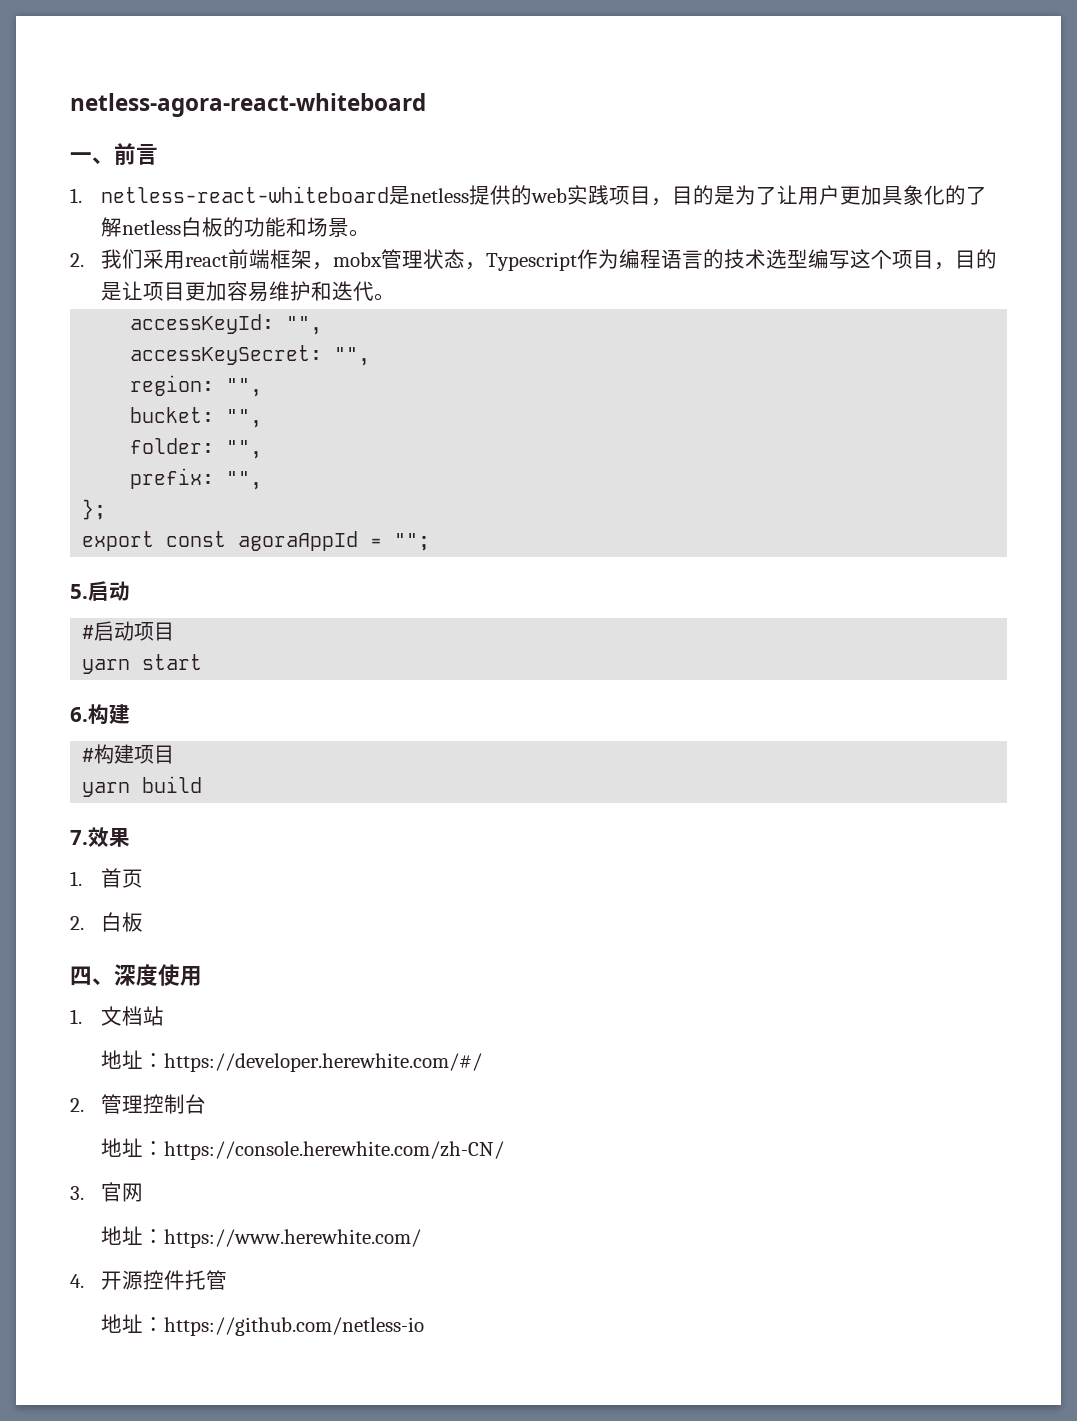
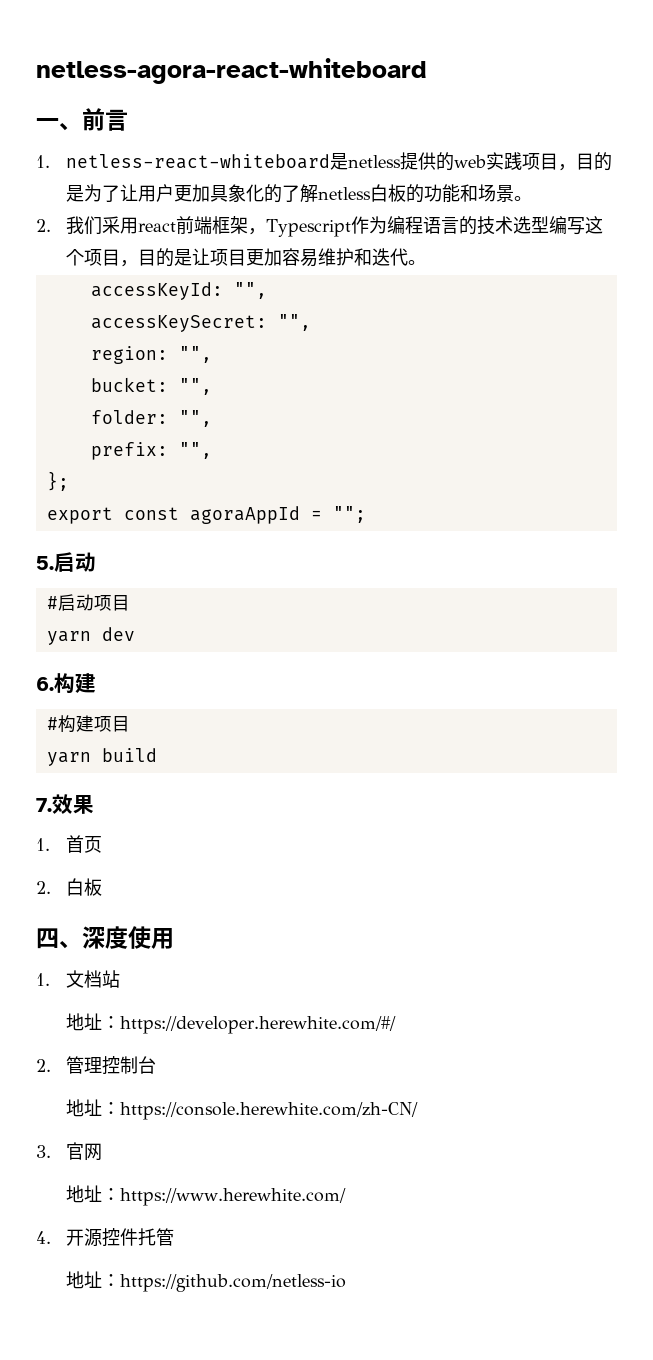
- 2.我们采用react前端框架，mobx管理状态，Typescript作为编程语言的技术选型编写这个项目，目的是让项目更加容易维护和迭代。
+ 2.我们采用react前端框架，Typescript作为编程语言的技术选型编写这个项目，目的是让项目更加容易维护和迭代。
- yarn start
+ yarn dev

